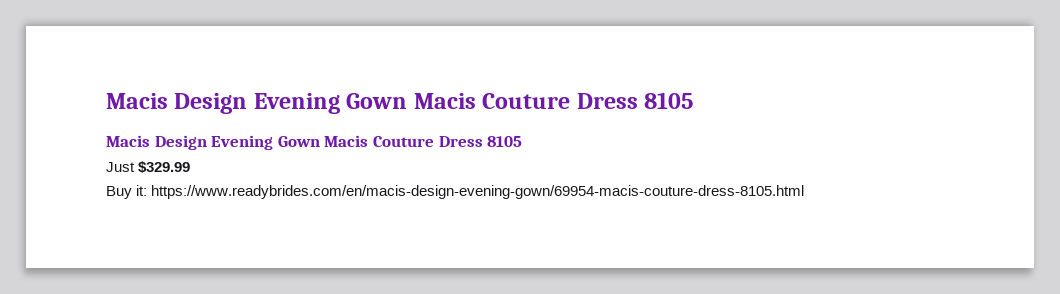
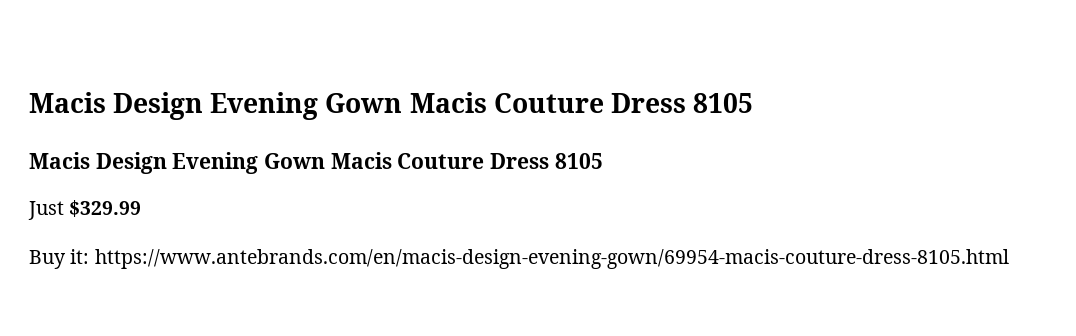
- Buy it: https://www.readybrides.com/en/macis-design-evening-gown/69954-macis-couture-dress-8105.html
+ Buy it: https://www.antebrands.com/en/macis-design-evening-gown/69954-macis-couture-dress-8105.html

